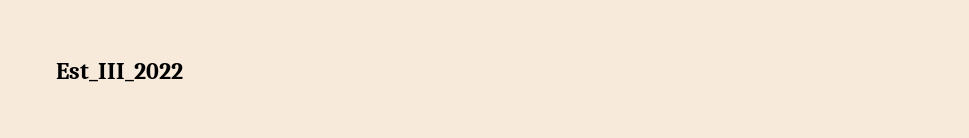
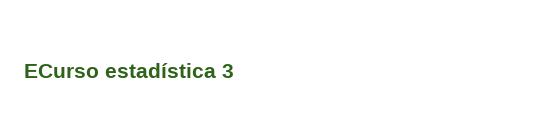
- Est_III_2022
+ ECurso estadística 3

